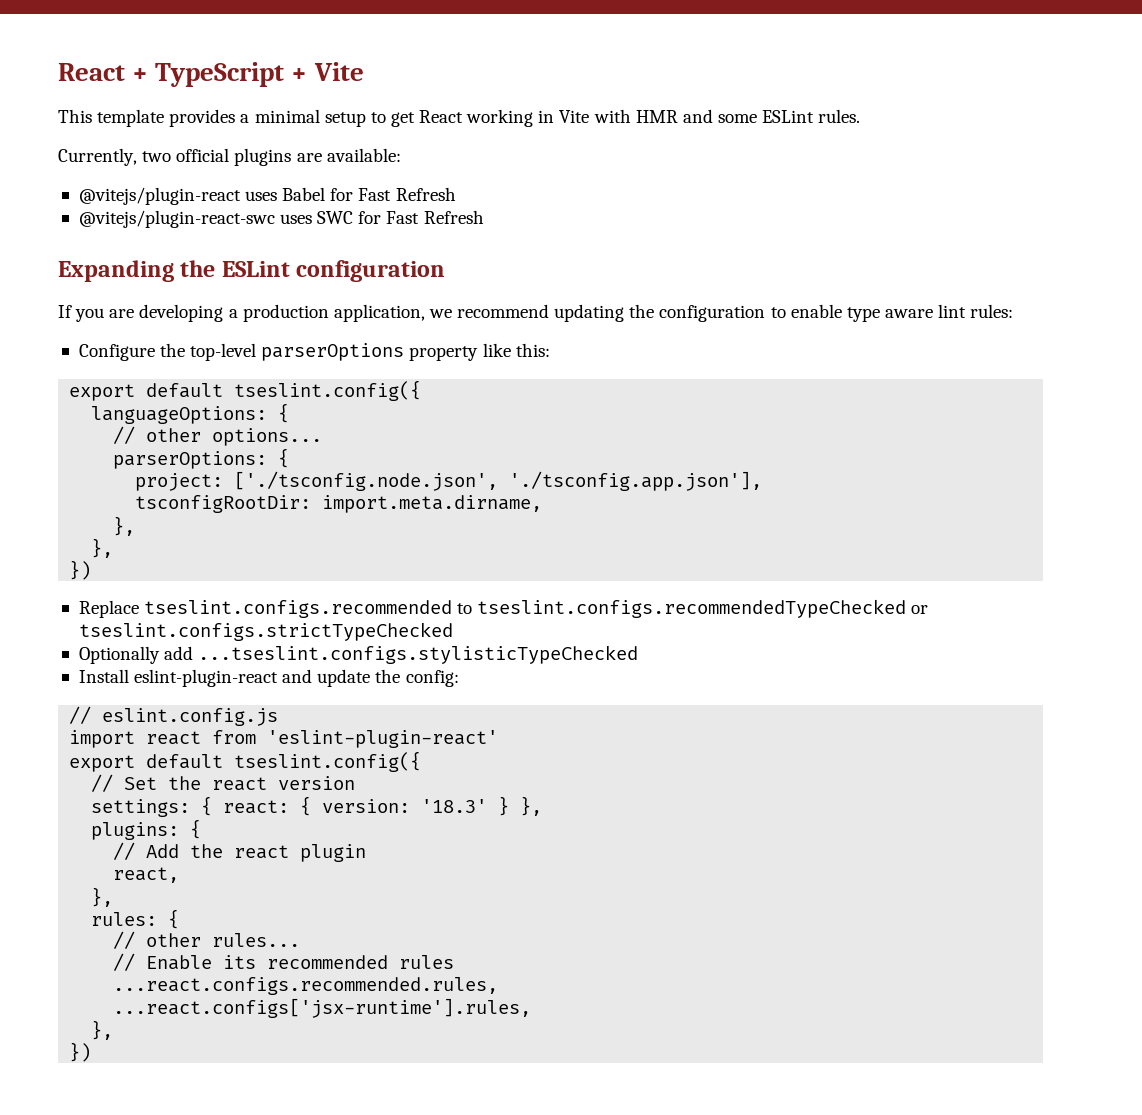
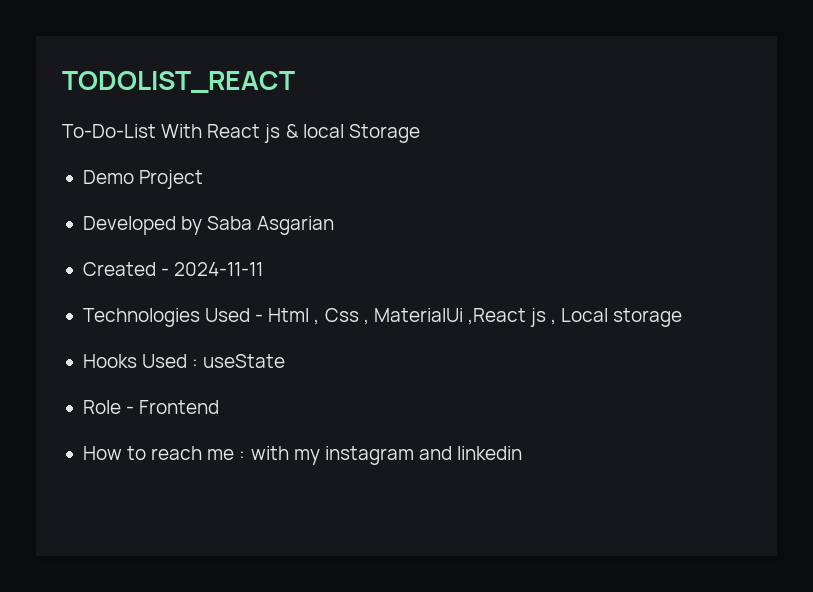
- React + TypeScript + Vite
- This template provides a minimal setup to get React working in Vite with HMR and some ESLint rules.
- Currently, two official plugins are available:
- @vitejs/plugin-react uses Babel for Fast Refresh
- @vitejs/plugin-react-swc uses SWC for Fast Refresh
- Expanding the ESLint configuration
- If you are developing a production application, we recommend updating the configuration to enable type aware lint rules:
- Configure the top-level parserOptions property like this:
- export default tseslint.config({
- languageOptions: {
- // other options...
- parserOptions: {
- project: ['./tsconfig.node.json', './tsconfig.app.json'],
- tsconfigRootDir: import.meta.dirname,
- },
- },
- })
- Replace tseslint.configs.recommended to tseslint.configs.recommendedTypeChecked or tseslint.configs.strictTypeChecked
- Optionally add ...tseslint.configs.stylisticTypeChecked
- Install eslint-plugin-react and update the config:
- // eslint.config.js
- import react from 'eslint-plugin-react'
- export default tseslint.config({
- // Set the react version
- settings: { react: { version: '18.3' } },
- plugins: {
- // Add the react plugin
- react,
- },
- rules: {
- // other rules...
- // Enable its recommended rules
- ...react.configs.recommended.rules,
- ...react.configs['jsx-runtime'].rules,
- },
- })
+ TODOLIST_REACT
+ To-Do-List With React js & local Storage
+ Demo Project
+ Developed by Saba Asgarian
+ Created - 2024-11-11
+ Technologies Used - Html , Css , MaterialUi ,React js , Local storage
+ Hooks Used : useState
+ Role - Frontend
+ How to reach me : with my instagram and linkedin

